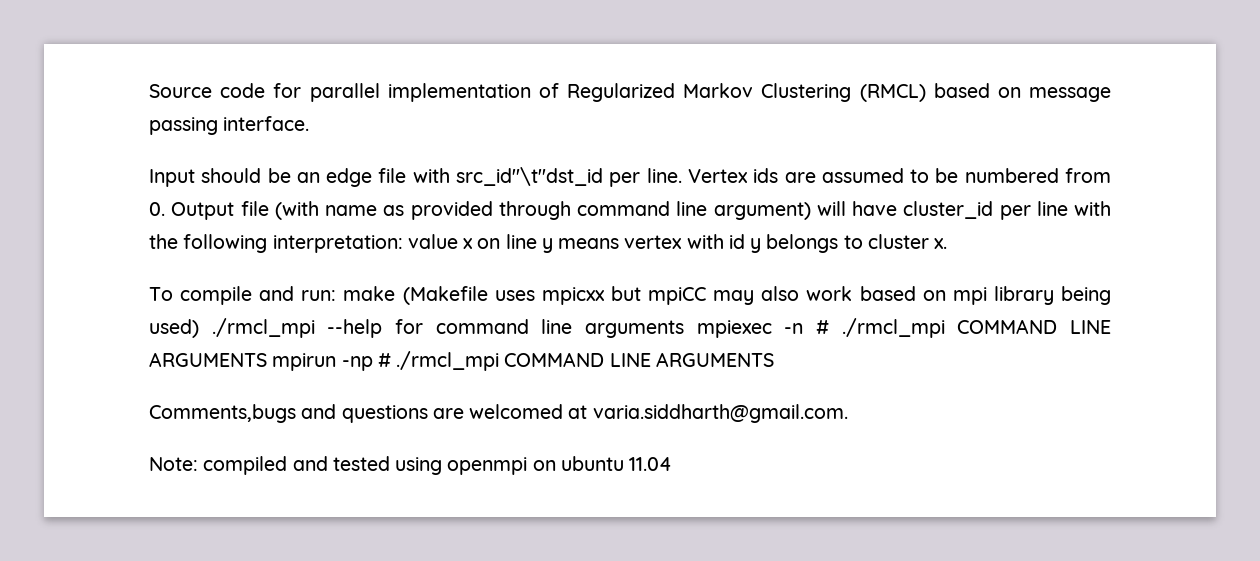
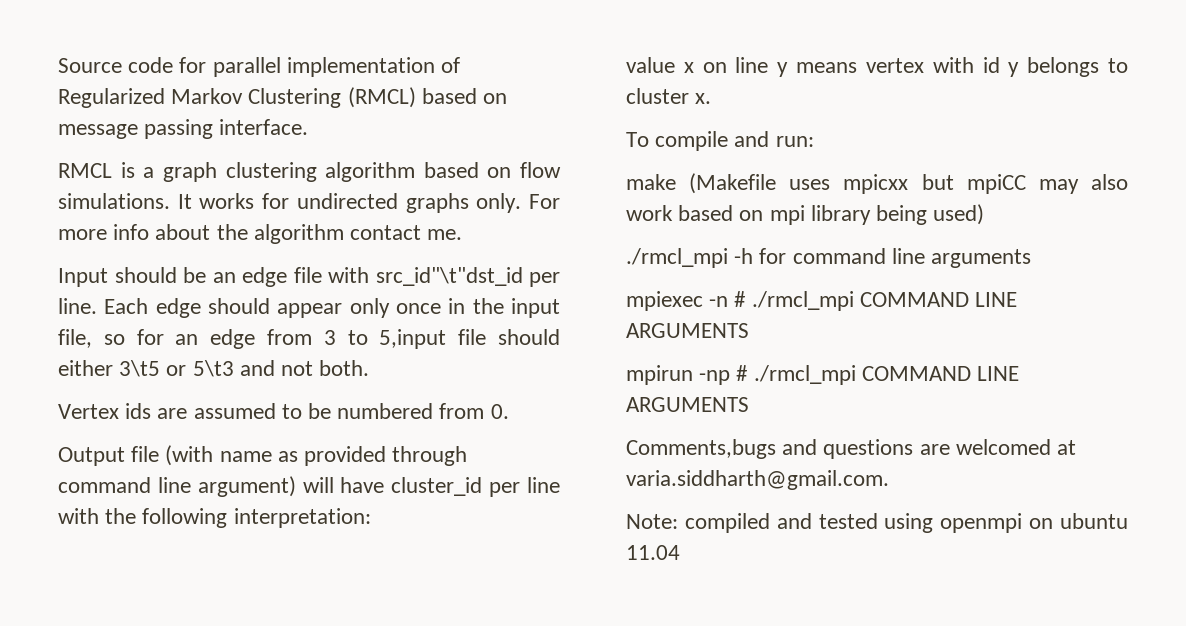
+ RMCL is a graph clustering algorithm based on flow simulations. It works for undirected graphs only. For more info about the algorithm contact me.
- Input should be an edge file with src_id"\t"dst_id per line. Vertex ids are assumed to be numbered from 0. Output file (with name as provided through command line argument) will have cluster_id per line with the following interpretation: value x on line y means vertex with id y belongs to cluster x.
+ Input should be an edge file with src_id"\t"dst_id per line. Each edge should appear only once in the input file, so for an edge from 3 to 5,input file should either 3\t5 or 5\t3 and not both.
+ Vertex ids are assumed to be numbered from 0.
+ Output file (with name as provided through command line argument) will have cluster_id per line with the following interpretation:
+ value x on line y means vertex with id y belongs to cluster x.
- To compile and run: make (Makefile uses mpicxx but mpiCC may also work based on mpi library being used) ./rmcl_mpi --help for command line arguments mpiexec -n # ./rmcl_mpi COMMAND LINE ARGUMENTS mpirun -np # ./rmcl_mpi COMMAND LINE ARGUMENTS
+ To compile and run:
+ make (Makefile uses mpicxx but mpiCC may also work based on mpi library being used)
+ ./rmcl_mpi -h for command line arguments
+ mpiexec -n # ./rmcl_mpi COMMAND LINE ARGUMENTS
+ mpirun -np # ./rmcl_mpi COMMAND LINE ARGUMENTS

